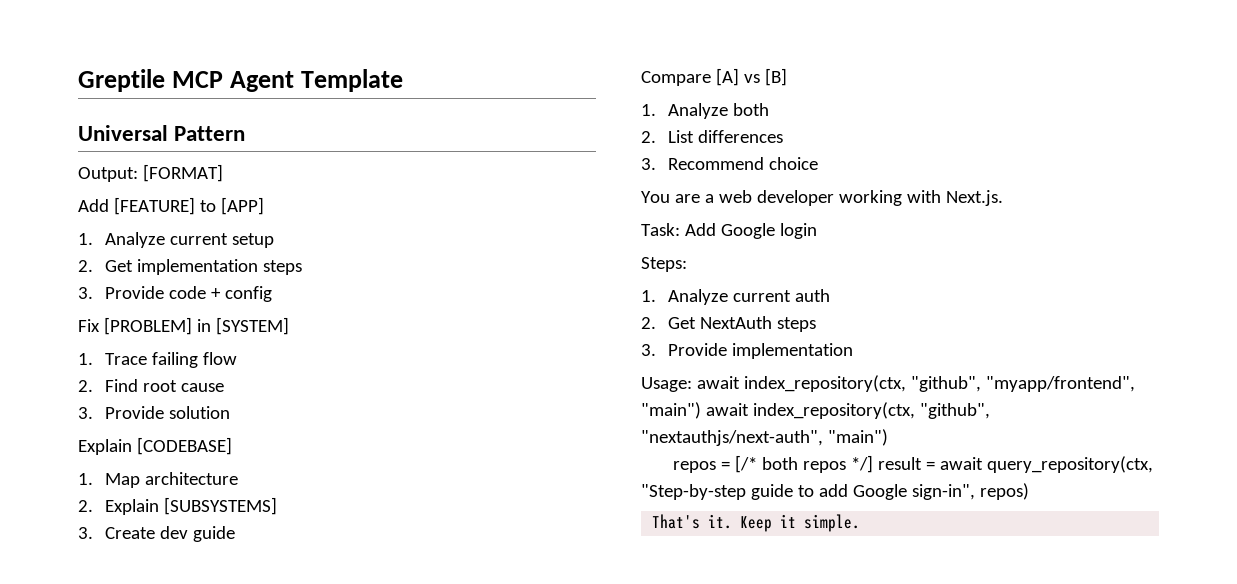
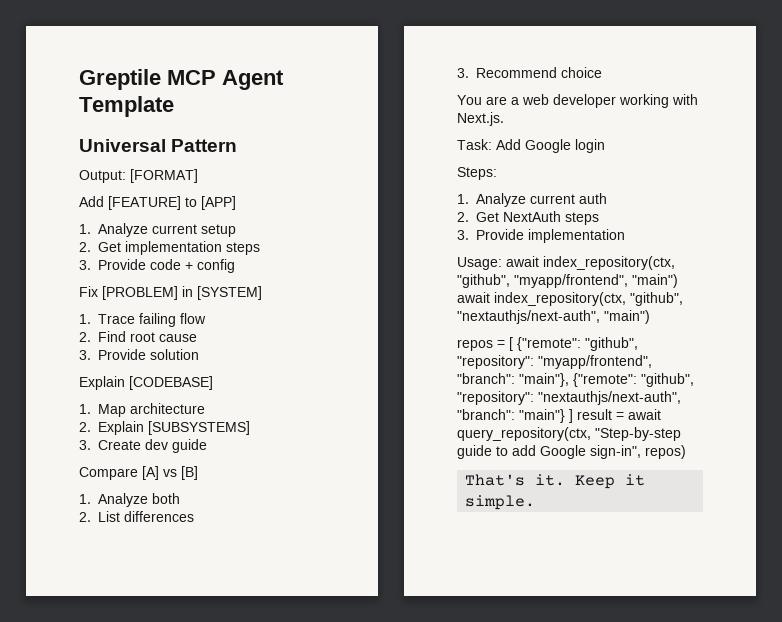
- repos = [/* both repos */] result = await query_repository(ctx, "Step-by-step guide to add Google sign-in", repos)
+ repos = [ {"remote": "github", "repository": "myapp/frontend", "branch": "main"}, {"remote": "github", "repository": "nextauthjs/next-auth", "branch": "main"} ] result = await query_repository(ctx, "Step-by-step guide to add Google sign-in", repos)

